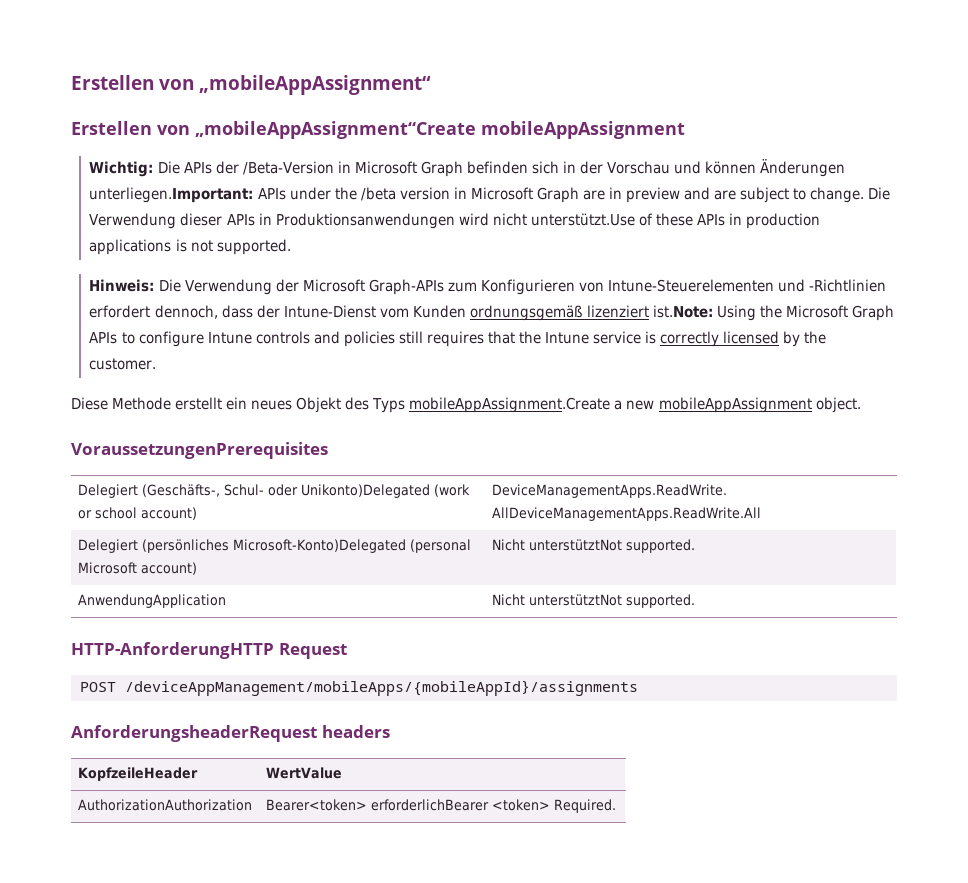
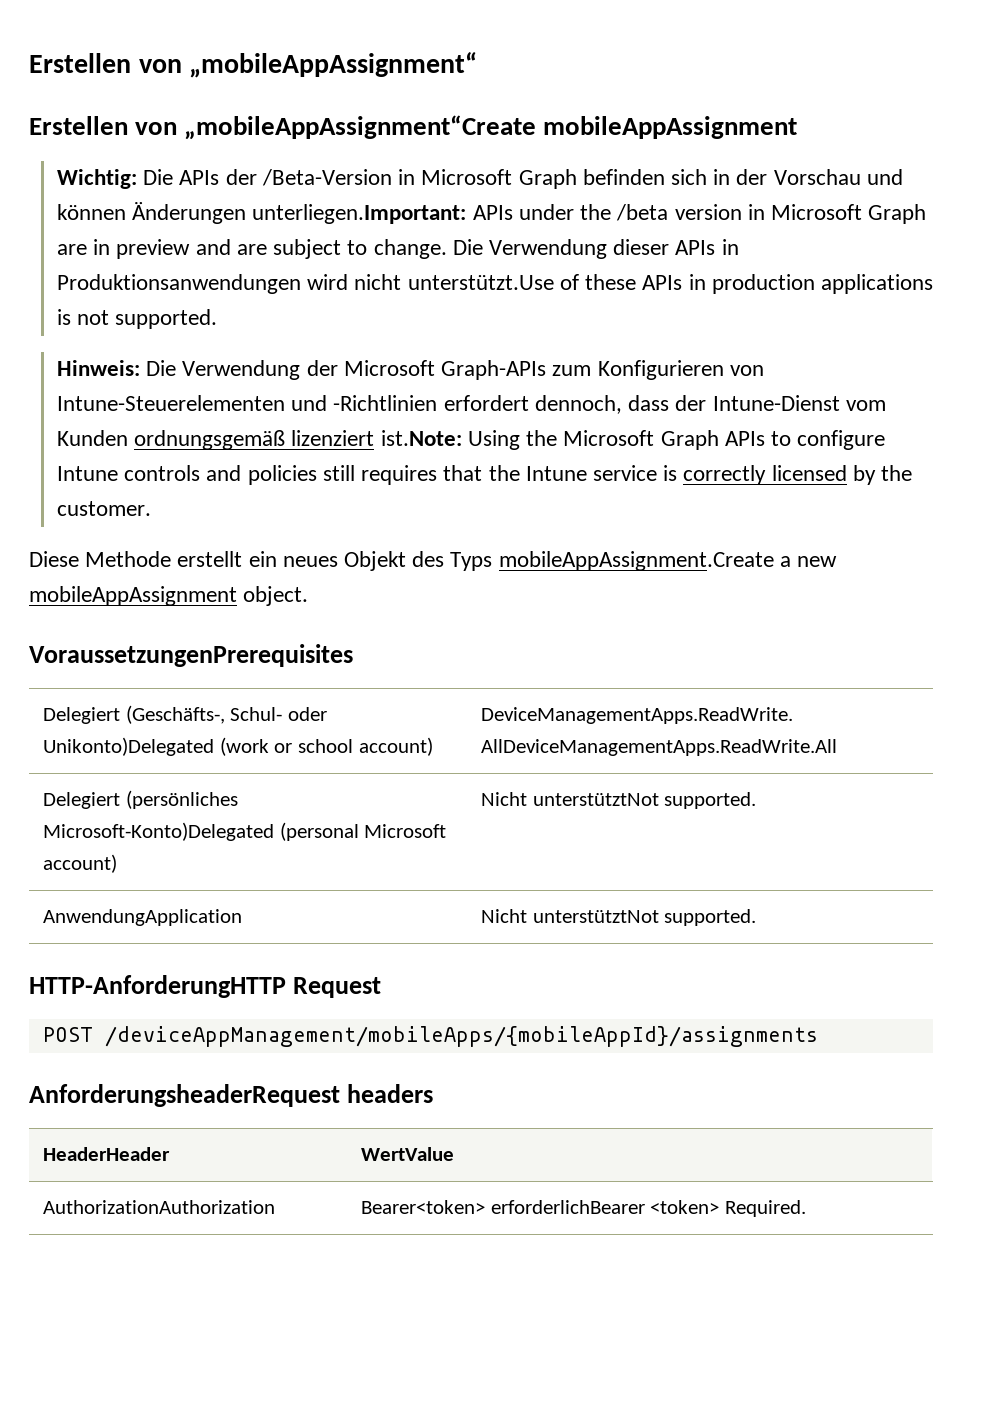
- KopfzeileHeader | WertValue
+ HeaderHeader | WertValue

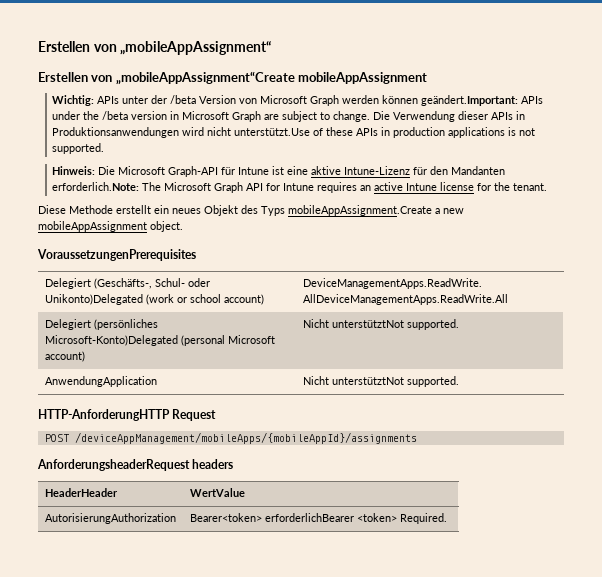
- Wichtig: Die APIs der /Beta-Version in Microsoft Graph befinden sich in der Vorschau und können Änderungen unterliegen.Important: APIs under the /beta version in Microsoft Graph are in preview and are subject to change.
+ Wichtig: APIs unter der /beta Version von Microsoft Graph werden können geändert.Important: APIs under the /beta version in Microsoft Graph are subject to change.
- Hinweis: Die Verwendung der Microsoft Graph-APIs zum Konfigurieren von Intune-Steuerelementen und -Richtlinien erfordert dennoch, dass der Intune-Dienst vom Kunden ordnungsgemäß lizenziert ist.Note: Using the Microsoft Graph APIs to configure Intune controls and policies still requires that the Intune service is correctly licensed by the customer.
+ Hinweis: Die Microsoft Graph-API für Intune ist eine aktive Intune-Lizenz für den Mandanten erforderlich.Note: The Microsoft Graph API for Intune requires an active Intune license for the tenant.
- AuthorizationAuthorization | Bearer<token> erforderlichBearer <token> Required.
+ AutorisierungAuthorization | Bearer<token> erforderlichBearer <token> Required.

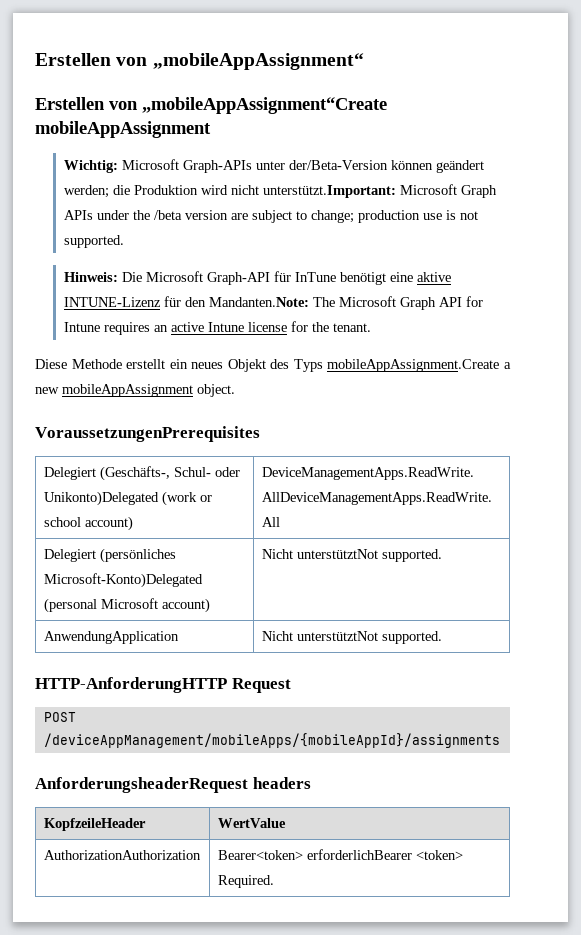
- Wichtig: APIs unter der /beta Version von Microsoft Graph werden können geändert.Important: APIs under the /beta version in Microsoft Graph are subject to change. Die Verwendung dieser APIs in Produktionsanwendungen wird nicht unterstützt.Use of these APIs in production applications is not supported.
+ Wichtig: Microsoft Graph-APIs unter der/Beta-Version können geändert werden; die Produktion wird nicht unterstützt.Important: Microsoft Graph APIs under the /beta version are subject to change; production use is not supported.
- Hinweis: Die Microsoft Graph-API für Intune ist eine aktive Intune-Lizenz für den Mandanten erforderlich.Note: The Microsoft Graph API for Intune requires an active Intune license for the tenant.
+ Hinweis: Die Microsoft Graph-API für InTune benötigt eine aktive INTUNE-Lizenz für den Mandanten.Note: The Microsoft Graph API for Intune requires an active Intune license for the tenant.
- HeaderHeader | WertValue
+ KopfzeileHeader | WertValue
- AutorisierungAuthorization | Bearer<token> erforderlichBearer <token> Required.
+ AuthorizationAuthorization | Bearer<token> erforderlichBearer <token> Required.

